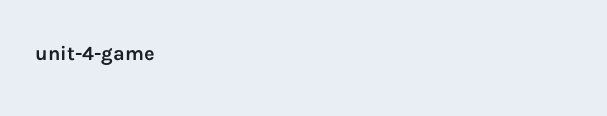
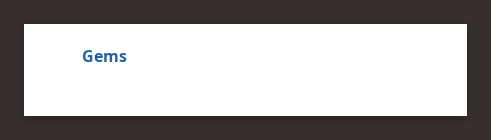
- unit-4-game
+ Gems

